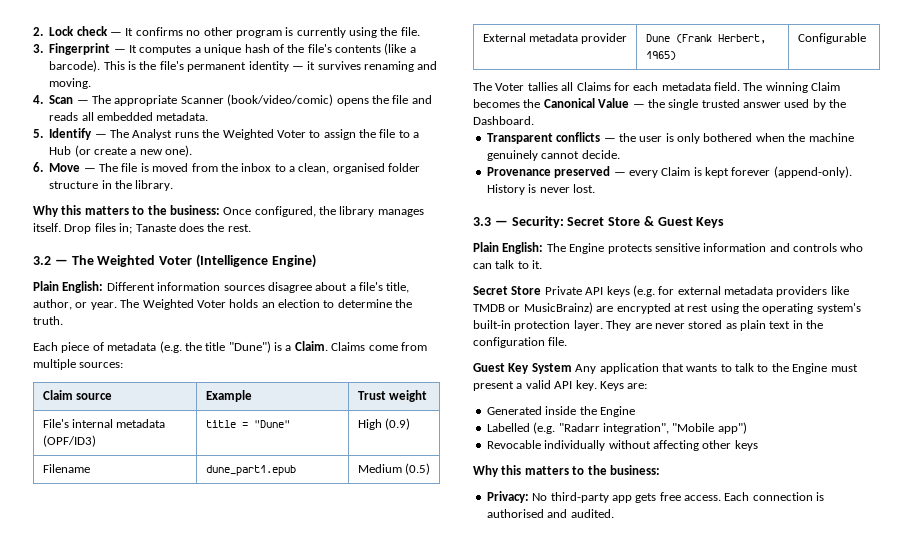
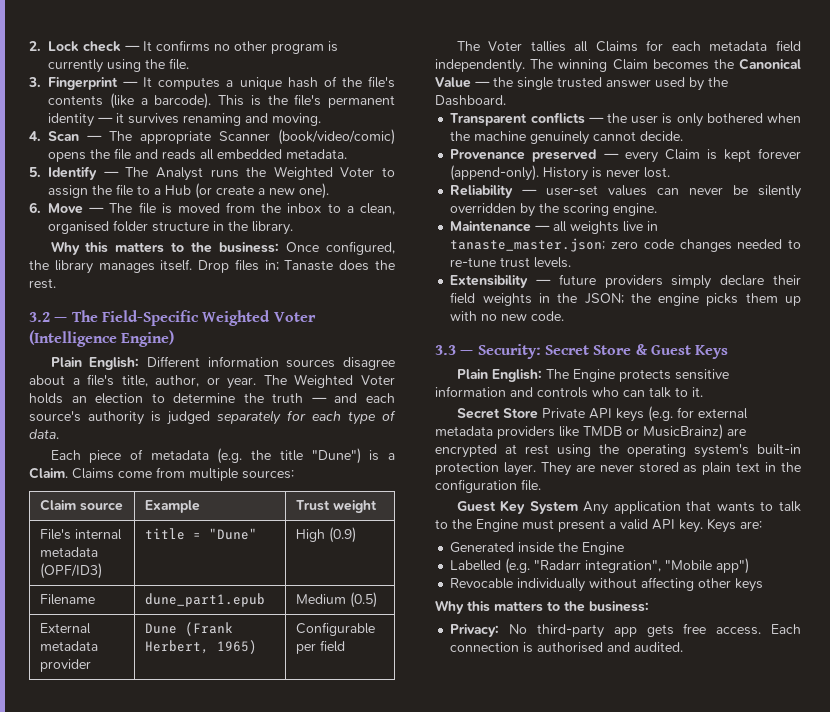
- 3.2 — The Weighted Voter (Intelligence Engine)
+ 3.2 — The Field-Specific Weighted Voter (Intelligence Engine)
- The Weighted Voter holds an election to determine the truth.
+ The Weighted Voter holds an election to determine the truth — and each source's authority is judged separately for each type of data.
- External metadata provider | Dune (Frank Herbert, 1965) | Configurable
+ External metadata provider | Dune (Frank Herbert, 1965) | Configurable per field
- The Voter tallies all Claims for each metadata field.
+ The Voter tallies all Claims for each metadata field independently.
+ Reliability — user-set values can never be silently overridden by the scoring engine.
+ Maintenance — all weights live in tanaste_master.json; zero code changes needed to re-tune trust levels.
+ Extensibility — future providers simply declare their field weights in the JSON; the engine picks them up with no new code.

